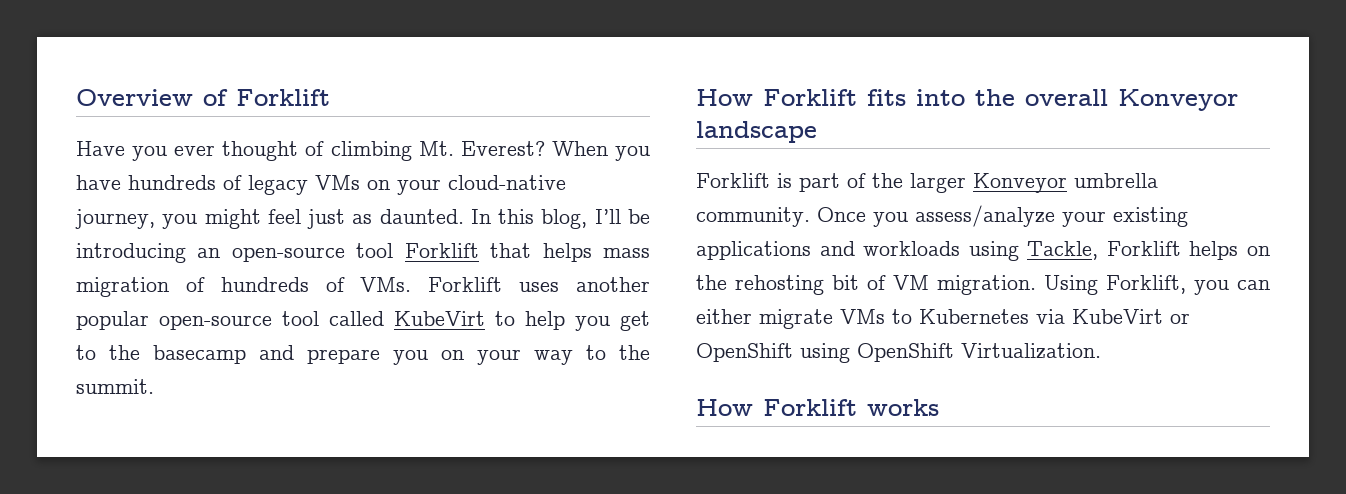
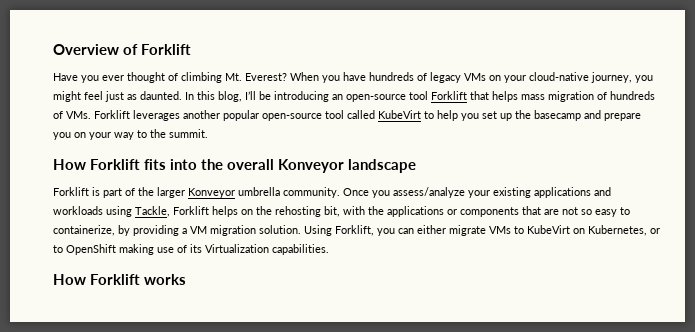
- In this blog, I’ll be introducing an open-source tool Forklift that helps mass migration of hundreds of VMs. Forklift uses another popular open-source tool called KubeVirt to help you get to the basecamp and prepare you on your way to the summit.
+ In this blog, I’ll be introducing an open-source tool Forklift that helps mass migration of hundreds of VMs. Forklift leverages another popular open-source tool called KubeVirt to help you set up the basecamp and prepare you on your way to the summit.
- Once you assess/analyze your existing applications and workloads using Tackle, Forklift helps on the rehosting bit of VM migration.
+ Once you assess/analyze your existing applications and workloads using Tackle, Forklift helps on the rehosting bit, with the applications or components that are not so easy to containerize, by providing a VM migration solution.
- Using Forklift, you can either migrate VMs to Kubernetes via KubeVirt or OpenShift using OpenShift Virtualization.
+ Using Forklift, you can either migrate VMs to KubeVirt on Kubernetes, or to OpenShift making use of its Virtualization capabilities.

